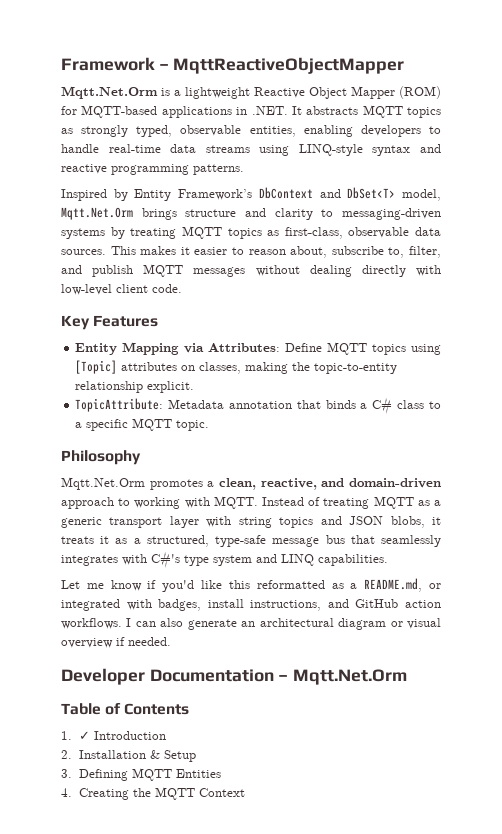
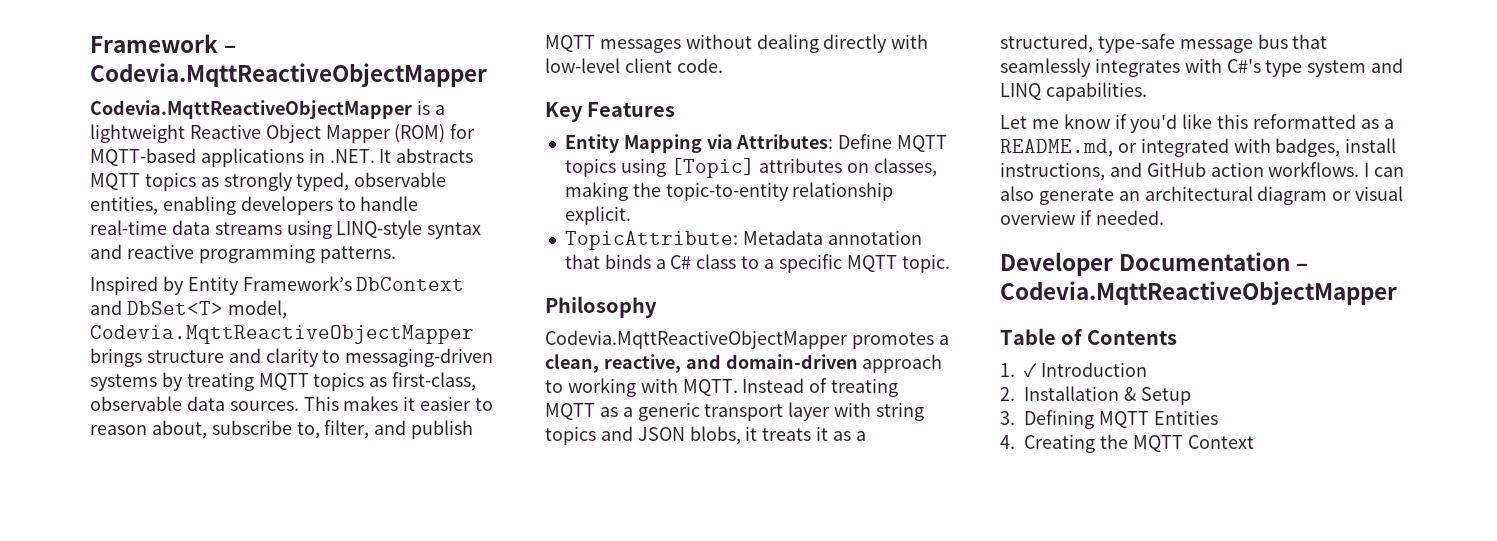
- Framework – MqttReactiveObjectMapper
- Mqtt.Net.Orm is a lightweight Reactive Object Mapper (ROM) for MQTT-based applications in .NET. It abstracts MQTT topics as strongly typed, observable entities, enabling developers to handle real-time data streams using LINQ-style syntax and reactive programming patterns.
+ Framework – Codevia.MqttReactiveObjectMapper
+ Codevia.MqttReactiveObjectMapper is a lightweight Reactive Object Mapper (ROM) for MQTT-based applications in .NET. It abstracts MQTT topics as strongly typed, observable entities, enabling developers to handle real-time data streams using LINQ-style syntax and reactive programming patterns.
- Inspired by Entity Framework’s DbContext and DbSet<T> model, Mqtt.Net.Orm brings structure and clarity to messaging-driven systems by treating MQTT topics as first-class, observable data sources.
+ Inspired by Entity Framework’s DbContext and DbSet<T> model, Codevia.MqttReactiveObjectMapper brings structure and clarity to messaging-driven systems by treating MQTT topics as first-class, observable data sources.
- Mqtt.Net.Orm promotes a clean, reactive, and domain-driven approach to working with MQTT.
+ Codevia.MqttReactiveObjectMapper promotes a clean, reactive, and domain-driven approach to working with MQTT.
- Developer Documentation – Mqtt.Net.Orm
+ Developer Documentation – Codevia.MqttReactiveObjectMapper

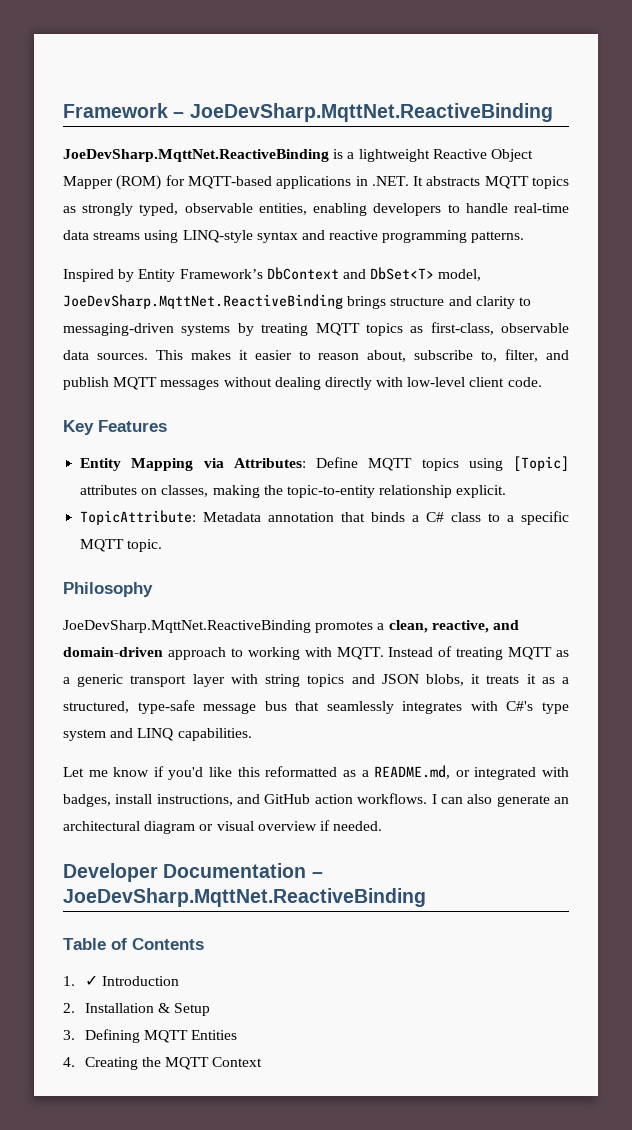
- Framework – Codevia.MqttReactiveObjectMapper
- Codevia.MqttReactiveObjectMapper is a lightweight Reactive Object Mapper (ROM) for MQTT-based applications in .NET. It abstracts MQTT topics as strongly typed, observable entities, enabling developers to handle real-time data streams using LINQ-style syntax and reactive programming patterns.
+ Framework – JoeDevSharp.MqttNet.ReactiveBinding
+ JoeDevSharp.MqttNet.ReactiveBinding is a lightweight Reactive Object Mapper (ROM) for MQTT-based applications in .NET. It abstracts MQTT topics as strongly typed, observable entities, enabling developers to handle real-time data streams using LINQ-style syntax and reactive programming patterns.
- Inspired by Entity Framework’s DbContext and DbSet<T> model, Codevia.MqttReactiveObjectMapper brings structure and clarity to messaging-driven systems by treating MQTT topics as first-class, observable data sources.
+ Inspired by Entity Framework’s DbContext and DbSet<T> model, JoeDevSharp.MqttNet.ReactiveBinding brings structure and clarity to messaging-driven systems by treating MQTT topics as first-class, observable data sources.
- Codevia.MqttReactiveObjectMapper promotes a clean, reactive, and domain-driven approach to working with MQTT.
+ JoeDevSharp.MqttNet.ReactiveBinding promotes a clean, reactive, and domain-driven approach to working with MQTT.
- Developer Documentation – Codevia.MqttReactiveObjectMapper
+ Developer Documentation – JoeDevSharp.MqttNet.ReactiveBinding

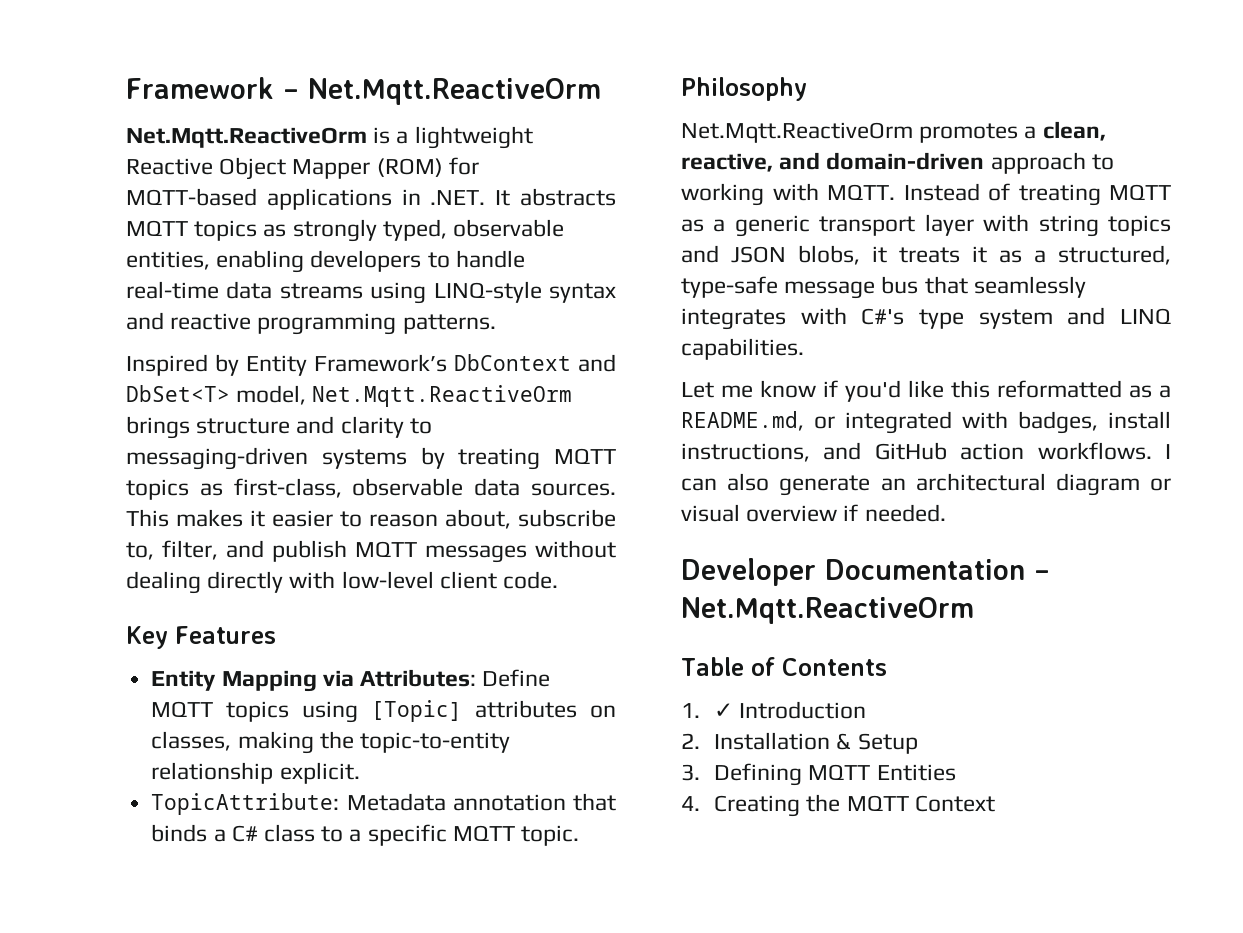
- Framework – JoeDevSharp.MqttNet.ReactiveBinding
- JoeDevSharp.MqttNet.ReactiveBinding is a lightweight Reactive Object Mapper (ROM) for MQTT-based applications in .NET. It abstracts MQTT topics as strongly typed, observable entities, enabling developers to handle real-time data streams using LINQ-style syntax and reactive programming patterns.
+ Framework – Net.Mqtt.ReactiveOrm
+ Net.Mqtt.ReactiveOrm is a lightweight Reactive Object Mapper (ROM) for MQTT-based applications in .NET. It abstracts MQTT topics as strongly typed, observable entities, enabling developers to handle real-time data streams using LINQ-style syntax and reactive programming patterns.
- Inspired by Entity Framework’s DbContext and DbSet<T> model, JoeDevSharp.MqttNet.ReactiveBinding brings structure and clarity to messaging-driven systems by treating MQTT topics as first-class, observable data sources.
+ Inspired by Entity Framework’s DbContext and DbSet<T> model, Net.Mqtt.ReactiveOrm brings structure and clarity to messaging-driven systems by treating MQTT topics as first-class, observable data sources.
- JoeDevSharp.MqttNet.ReactiveBinding promotes a clean, reactive, and domain-driven approach to working with MQTT.
+ Net.Mqtt.ReactiveOrm promotes a clean, reactive, and domain-driven approach to working with MQTT.
- Developer Documentation – JoeDevSharp.MqttNet.ReactiveBinding
+ Developer Documentation – Net.Mqtt.ReactiveOrm

